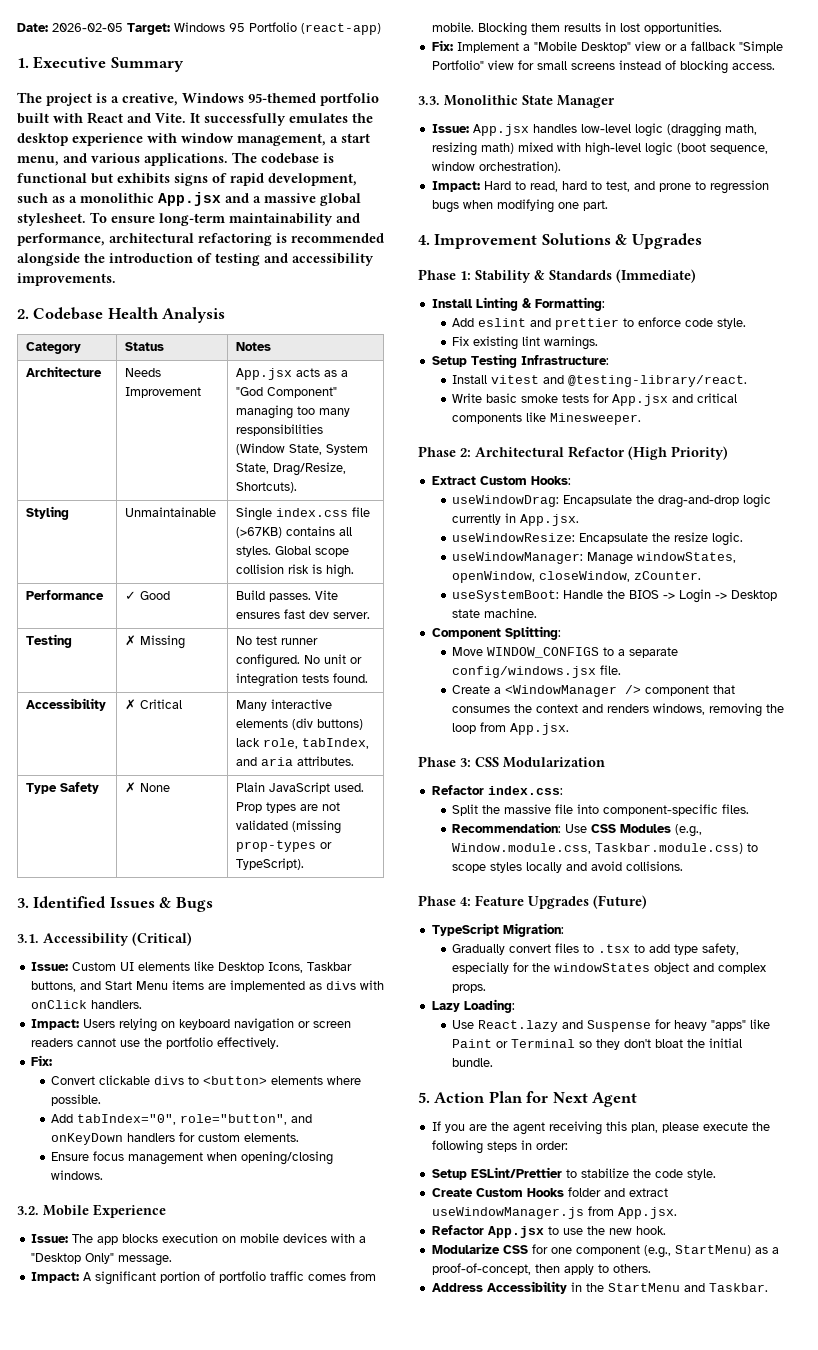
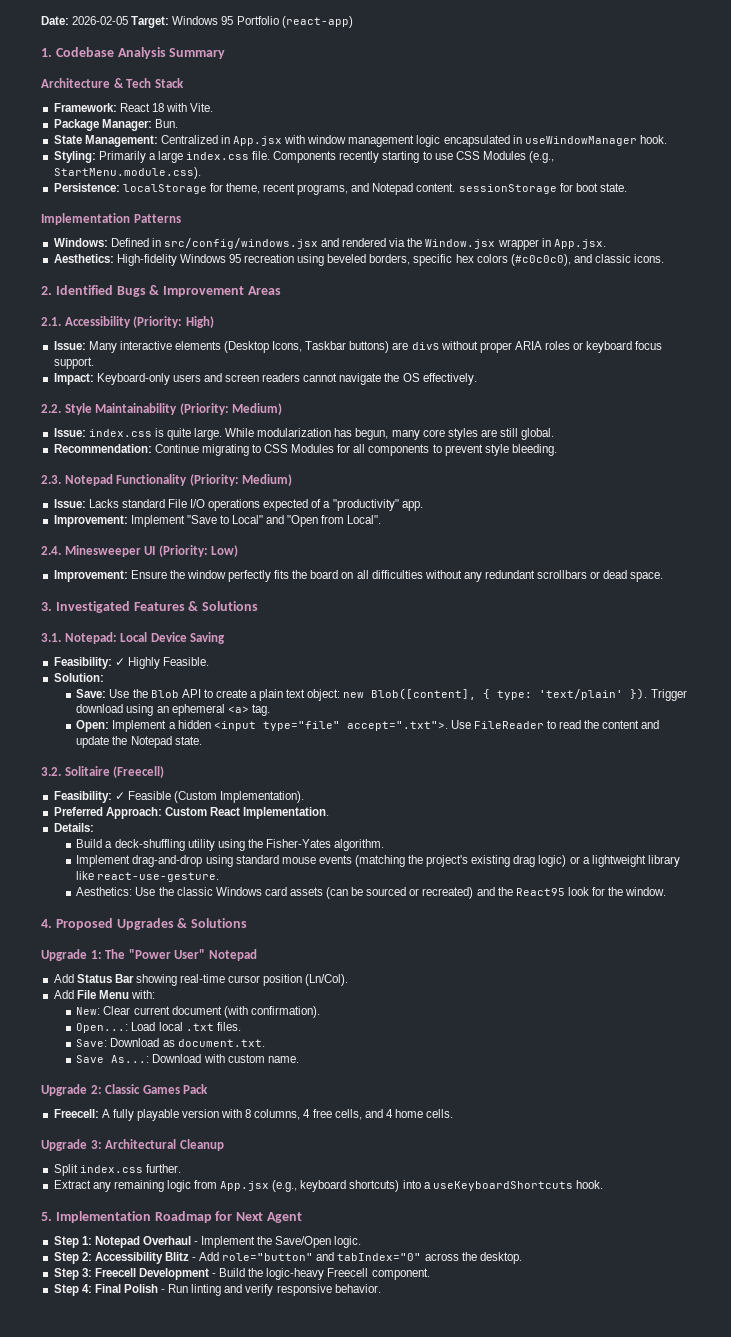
- 1. Executive Summary
+ 1. Codebase Analysis Summary
- The project is a creative, Windows 95-themed portfolio built with React and Vite. It successfully emulates the desktop experience with window management, a start menu, and various applications. The codebase is functional but exhibits signs of rapid development, such as a monolithic App.jsx and a massive global stylesheet. To ensure long-term maintainability and performance, architectural refactoring is recommended alongside the introduction of testing and accessibility improvements.
- 2. Codebase Health Analysis
- Category | Status | Notes
- Architecture | Needs Improvement | App.jsx acts as a "God Component" managing too many responsibilities (Window State, System State, Drag/Resize, Shortcuts).
- Styling | Unmaintainable | Single index.css file (>67KB) contains all styles. Global scope collision risk is high.
- Performance | ✓ Good | Build passes. Vite ensures fast dev server.
- Testing | ✗ Missing | No test runner configured. No unit or integration tests found.
- Accessibility | ✗ Critical | Many interactive elements (div buttons) lack role, tabIndex, and aria attributes.
- Type Safety | ✗ None | Plain JavaScript used. Prop types are not validated (missing prop-types or TypeScript).
- 3. Identified Issues & Bugs
- 3.1. Accessibility (Critical)
- Issue: Custom UI elements like Desktop Icons, Taskbar buttons, and Start Menu items are implemented as divs with onClick handlers.
- Impact: Users relying on keyboard navigation or screen readers cannot use the portfolio effectively.
- Fix:
- Convert clickable divs to <button> elements where possible.
- Add tabIndex="0", role="button", and onKeyDown handlers for custom elements.
- Ensure focus management when opening/closing windows.
- 3.2. Mobile Experience
- Issue: The app blocks execution on mobile devices with a "Desktop Only" message.
- Impact: A significant portion of portfolio traffic comes from mobile. Blocking them results in lost opportunities.
- Fix: Implement a "Mobile Desktop" view or a fallback "Simple Portfolio" view for small screens instead of blocking access.
- 3.3. Monolithic State Manager
- Issue: App.jsx handles low-level logic (dragging math, resizing math) mixed with high-level logic (boot sequence, window orchestration).
- Impact: Hard to read, hard to test, and prone to regression bugs when modifying one part.
- 4. Improvement Solutions & Upgrades
- Phase 1: Stability & Standards (Immediate)
- Install Linting & Formatting:
- Add eslint and prettier to enforce code style.
- Fix existing lint warnings.
- Setup Testing Infrastructure:
- Install vitest and @testing-library/react.
- Write basic smoke tests for App.jsx and critical components like Minesweeper.
- Phase 2: Architectural Refactor (High Priority)
- Extract Custom Hooks:
- useWindowDrag: Encapsulate the drag-and-drop logic currently in App.jsx.
- useWindowResize: Encapsulate the resize logic.
- useWindowManager: Manage windowStates, openWindow, closeWindow, zCounter.
- useSystemBoot: Handle the BIOS -> Login -> Desktop state machine.
- Component Splitting:
- Move WINDOW_CONFIGS to a separate config/windows.jsx file.
- Create a <WindowManager /> component that consumes the context and renders windows, removing the loop from App.jsx.
- Phase 3: CSS Modularization
- Refactor index.css:
- Split the massive file into component-specific files.
- Recommendation: Use CSS Modules (e.g., Window.module.css, Taskbar.module.css) to scope styles locally and avoid collisions.
- Phase 4: Feature Upgrades (Future)
- TypeScript Migration:
- Gradually convert files to .tsx to add type safety, especially for the windowStates object and complex props.
- Lazy Loading:
- Use React.lazy and Suspense for heavy "apps" like Paint or Terminal so they don't bloat the initial bundle.
+ Architecture & Tech Stack
+ Framework: React 18 with Vite.
+ Package Manager: Bun.
+ State Management: Centralized in App.jsx with window management logic encapsulated in useWindowManager hook.
+ Styling: Primarily a large index.css file. Components recently starting to use CSS Modules (e.g., StartMenu.module.css).
+ Persistence: localStorage for theme, recent programs, and Notepad content. sessionStorage for boot state.
+ Implementation Patterns
+ Windows: Defined in src/config/windows.jsx and rendered via the Window.jsx wrapper in App.jsx.
+ Aesthetics: High-fidelity Windows 95 recreation using beveled borders, specific hex colors (#c0c0c0), and classic icons.
+ 2. Identified Bugs & Improvement Areas
+ 2.1. Accessibility (Priority: High)
+ Issue: Many interactive elements (Desktop Icons, Taskbar buttons) are divs without proper ARIA roles or keyboard focus support.
+ Impact: Keyboard-only users and screen readers cannot navigate the OS effectively.
+ 2.2. Style Maintainability (Priority: Medium)
+ Issue: index.css is quite large. While modularization has begun, many core styles are still global.
+ Recommendation: Continue migrating to CSS Modules for all components to prevent style bleeding.
+ 2.3. Notepad Functionality (Priority: Medium)
+ Issue: Lacks standard File I/O operations expected of a "productivity" app.
+ Improvement: Implement "Save to Local" and "Open from Local".
+ 2.4. Minesweeper UI (Priority: Low)
+ Improvement: Ensure the window perfectly fits the board on all difficulties without any redundant scrollbars or dead space.
+ 3. Investigated Features & Solutions
+ 3.1. Notepad: Local Device Saving
+ Feasibility: ✓ Highly Feasible.
+ Solution:
+ Save: Use the Blob API to create a plain text object: new Blob([content], { type: 'text/plain' }). Trigger download using an ephemeral <a> tag.
+ Open: Implement a hidden <input type="file" accept=".txt">. Use FileReader to read the content and update the Notepad state.
+ 3.2. Solitaire (Freecell)
+ Feasibility: ✓ Feasible (Custom Implementation).
+ Preferred Approach: Custom React Implementation.
+ Details:
+ Build a deck-shuffling utility using the Fisher-Yates algorithm.
+ Implement drag-and-drop using standard mouse events (matching the project's existing drag logic) or a lightweight library like react-use-gesture.
+ Aesthetics: Use the classic Windows card assets (can be sourced or recreated) and the React95 look for the window.
+ 4. Proposed Upgrades & Solutions
+ Upgrade 1: The "Power User" Notepad
+ Add Status Bar showing real-time cursor position (Ln/Col).
+ Add File Menu with:
+ New: Clear current document (with confirmation).
+ Open...: Load local .txt files.
+ Save: Download as document.txt.
+ Save As...: Download with custom name.
+ Upgrade 2: Classic Games Pack
+ Freecell: A fully playable version with 8 columns, 4 free cells, and 4 home cells.
+ Upgrade 3: Architectural Cleanup
+ Split index.css further.
+ Extract any remaining logic from App.jsx (e.g., keyboard shortcuts) into a useKeyboardShortcuts hook.
- 5. Action Plan for Next Agent
+ 5. Implementation Roadmap for Next Agent
- If you are the agent receiving this plan, please execute the following steps in order:
- Setup ESLint/Prettier to stabilize the code style.
- Create Custom Hooks folder and extract useWindowManager.js from App.jsx.
- Refactor App.jsx to use the new hook.
- Modularize CSS for one component (e.g., StartMenu) as a proof-of-concept, then apply to others.
- Address Accessibility in the StartMenu and Taskbar.
+ Step 1: Notepad Overhaul - Implement the Save/Open logic.
+ Step 2: Accessibility Blitz - Add role="button" and tabIndex="0" across the desktop.
+ Step 3: Freecell Development - Build the logic-heavy Freecell component.
+ Step 4: Final Polish - Run linting and verify responsive behavior.

